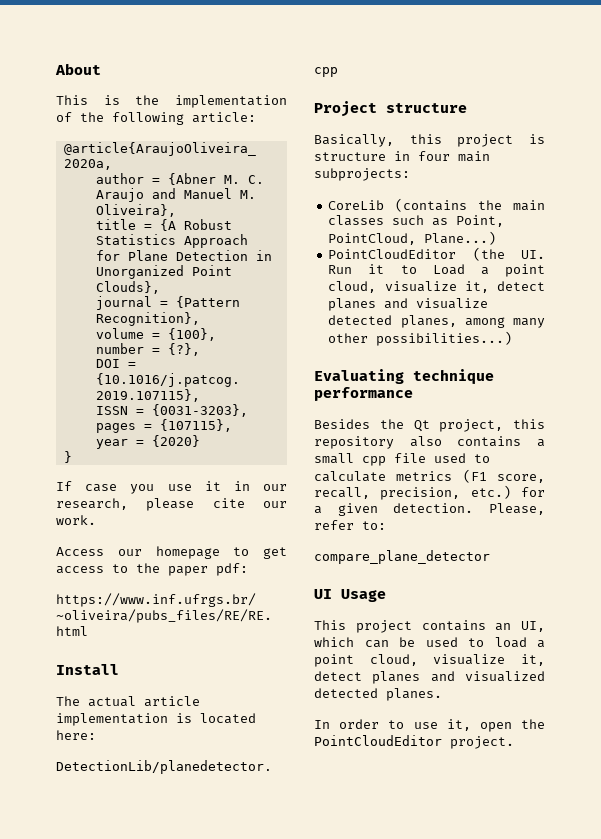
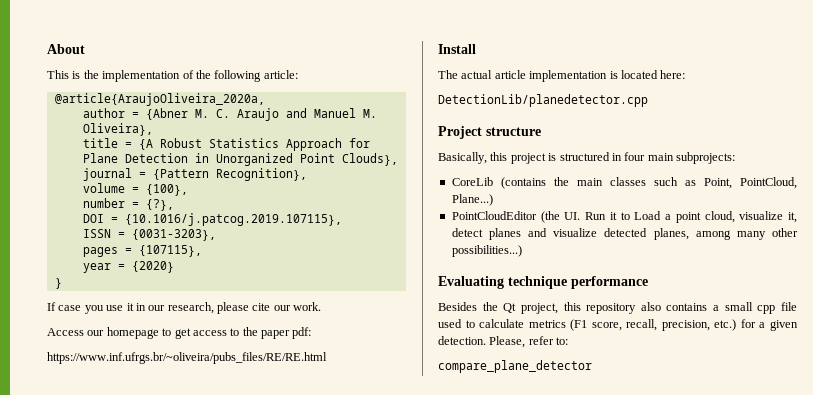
- Basically, this project is structure in four main subprojects:
+ Basically, this project is structured in four main subprojects:
- UI Usage
- This project contains an UI, which can be used to load a point cloud, visualize it, detect planes and visualized detected planes.
- In order to use it, open the PointCloudEditor project.

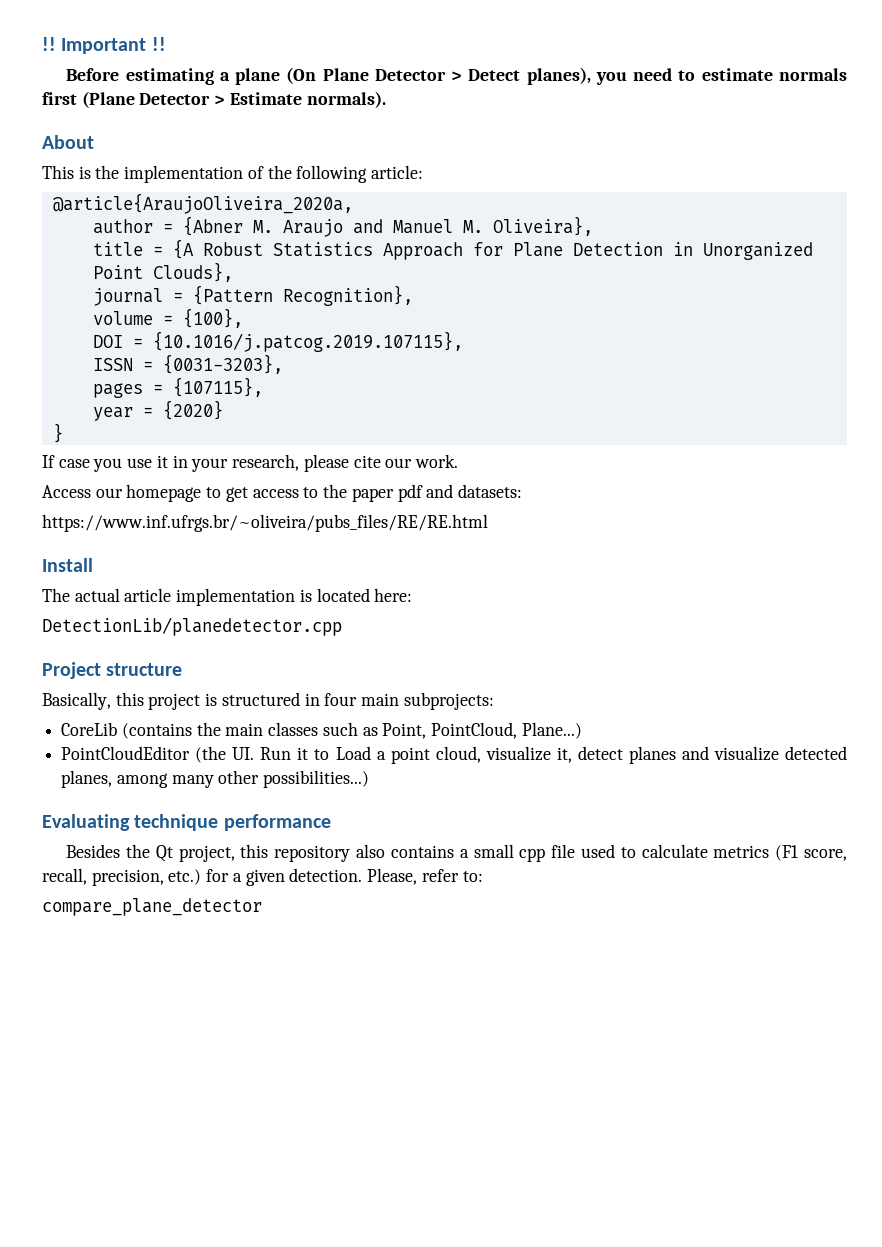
+ !! Important !!
+ Before estimating a plane (On Plane Detector > Detect planes), you need to estimate normals first (Plane Detector > Estimate normals).
- author = {Abner M. C. Araujo and Manuel M. Oliveira},
+ author = {Abner M. Araujo and Manuel M. Oliveira},
- number = {?},
- If case you use it in our research, please cite our work.
+ If case you use it in your research, please cite our work.
- Access our homepage to get access to the paper pdf:
+ Access our homepage to get access to the paper pdf and datasets:

